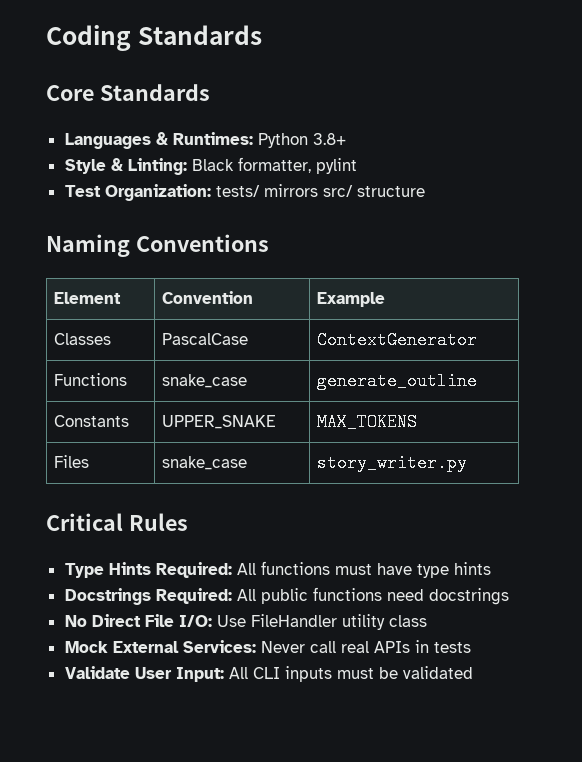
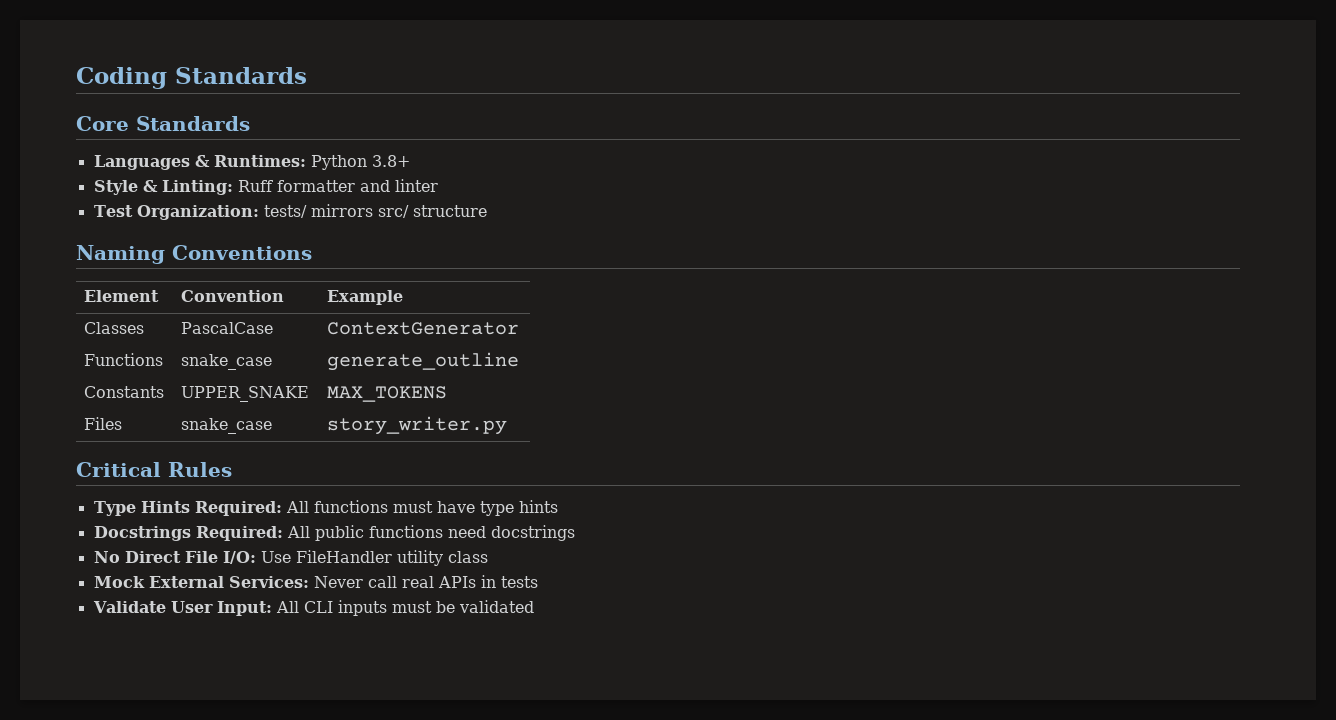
- Style & Linting: Black formatter, pylint
+ Style & Linting: Ruff formatter and linter

